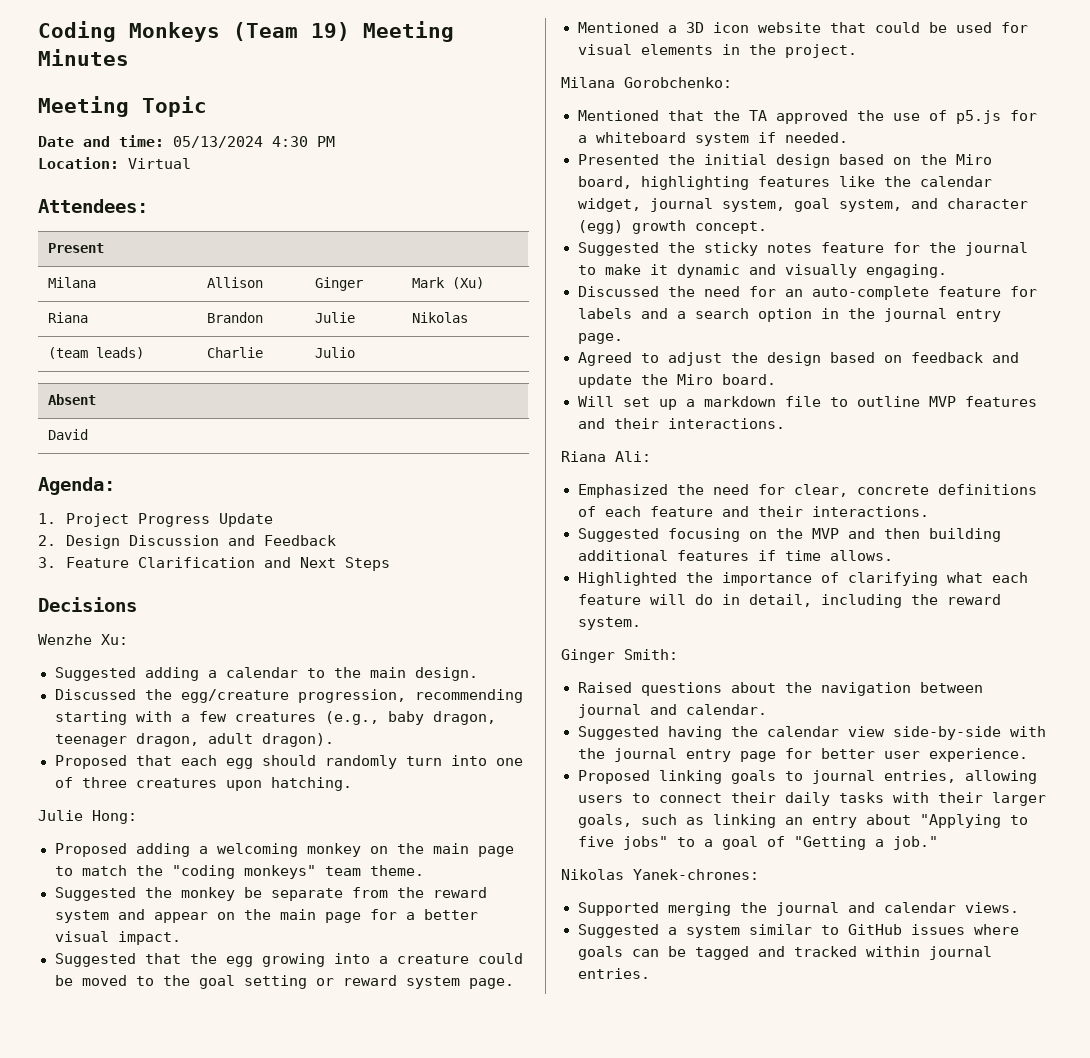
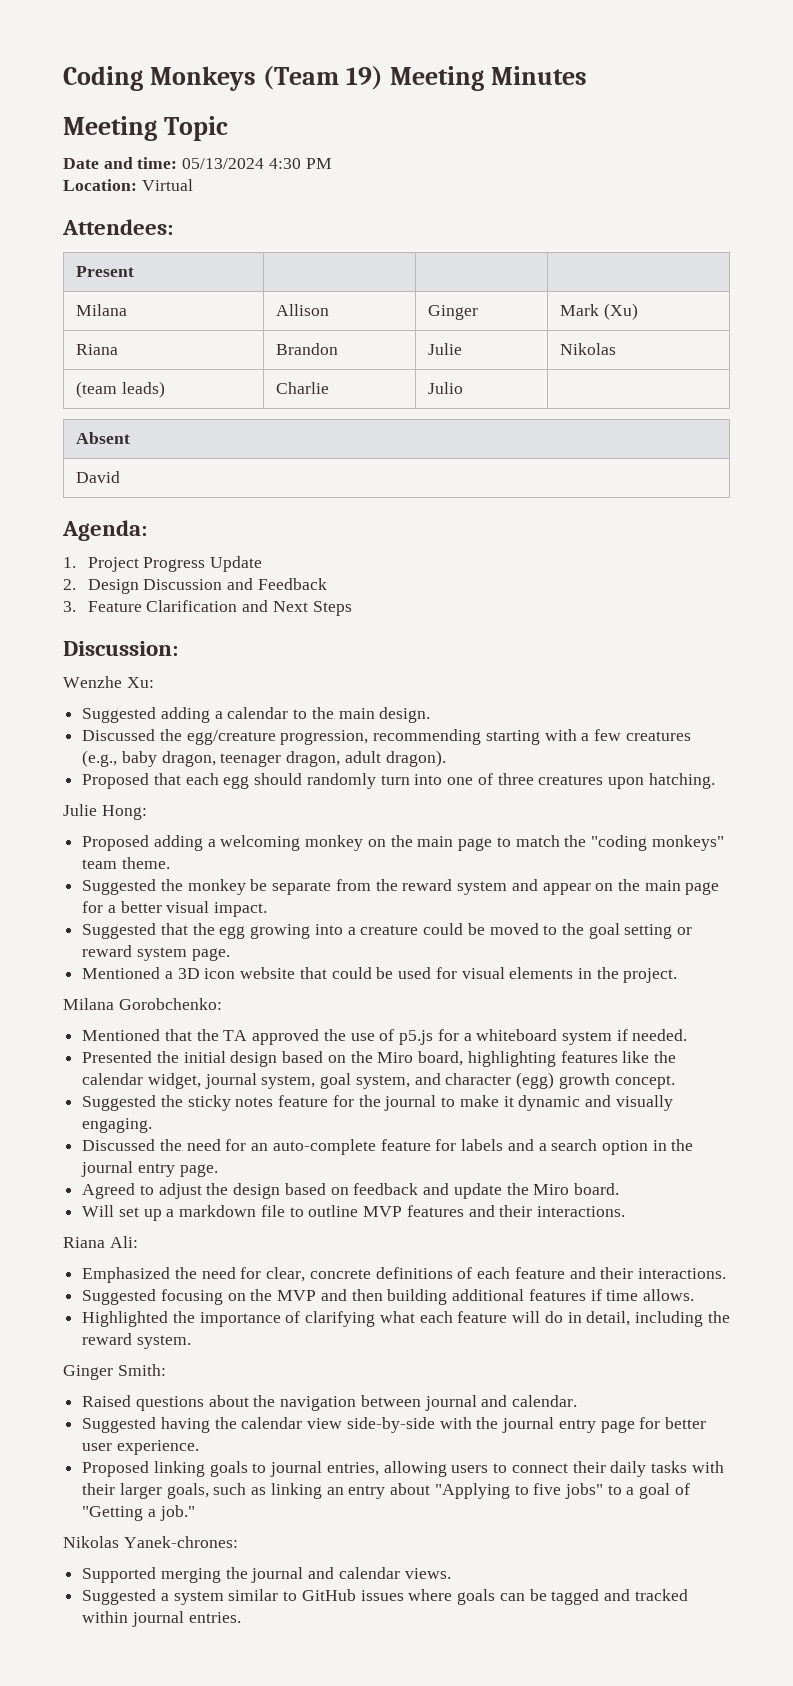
- Decisions
+ Discussion:

